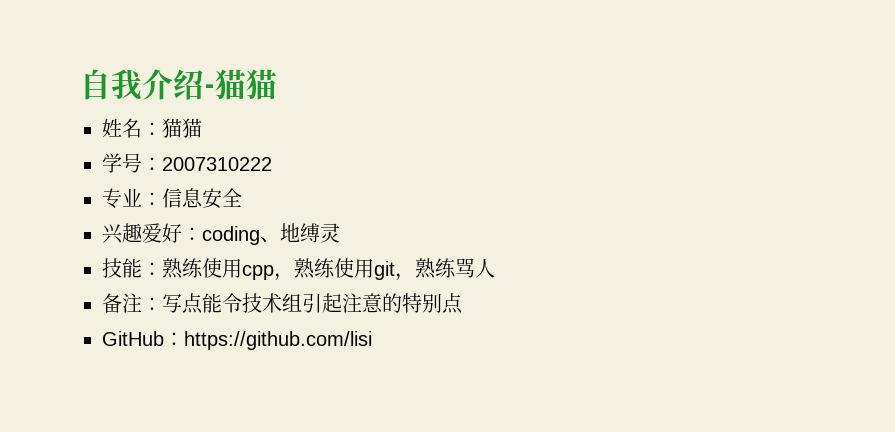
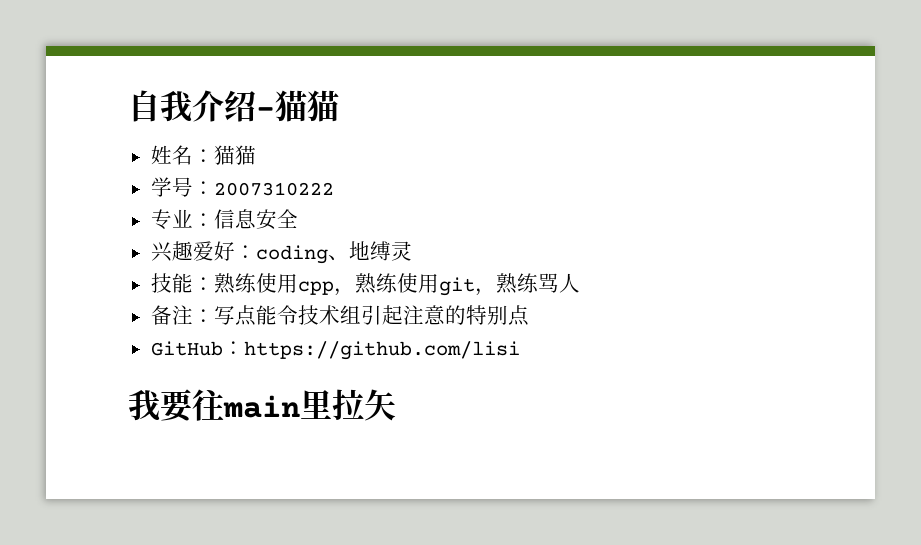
+ 我要往main里拉矢

